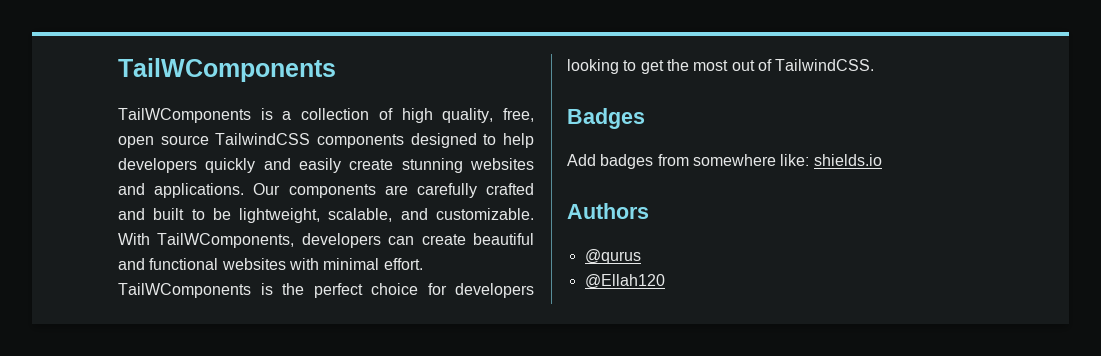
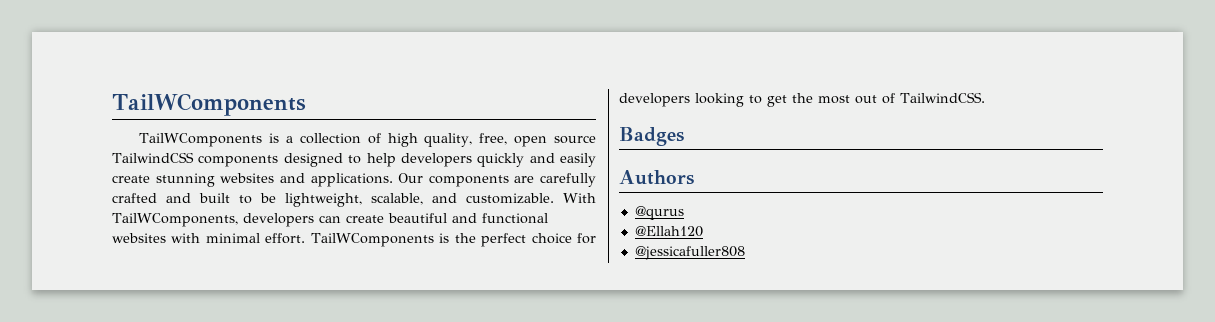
- Add badges from somewhere like: shields.io
+ @jessicafuller808

